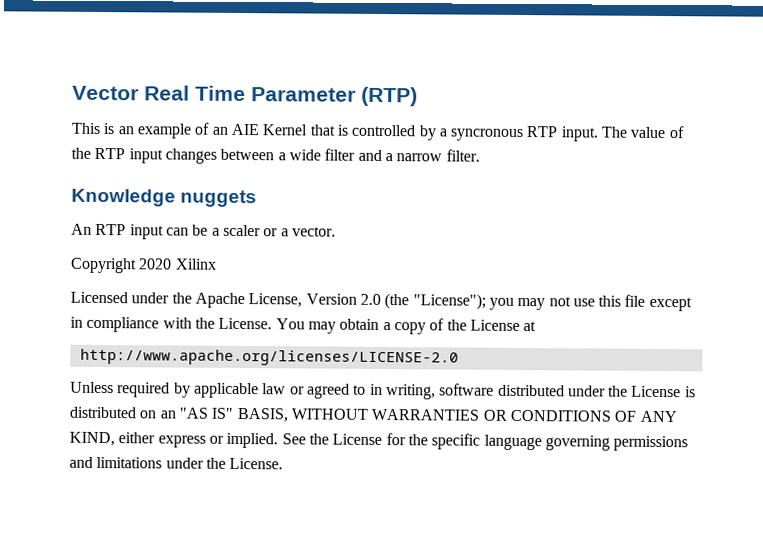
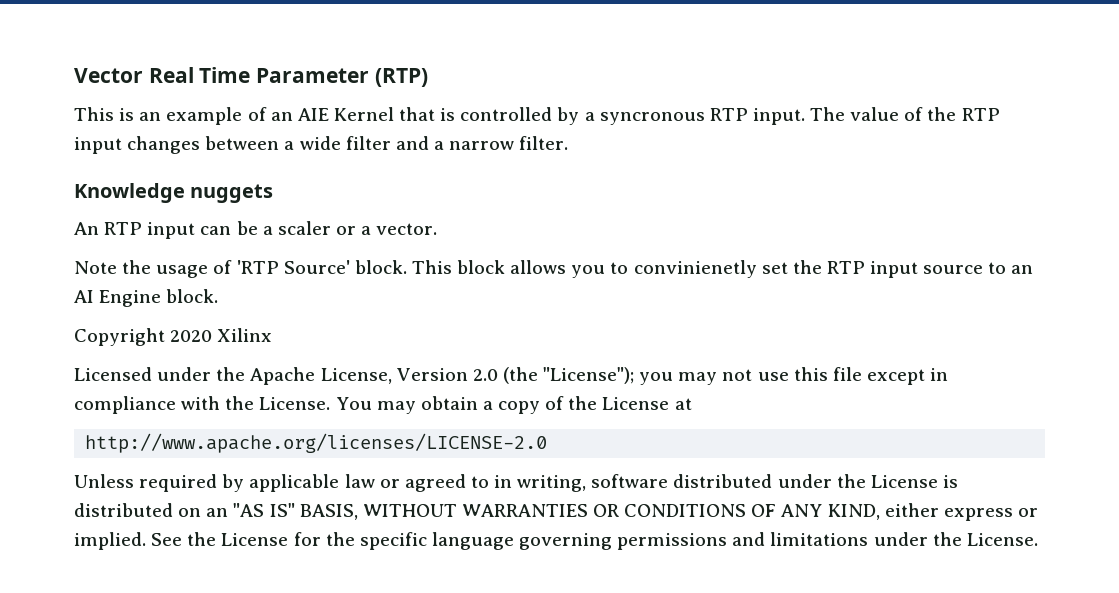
+ Note the usage of 'RTP Source' block. This block allows you to convinienetly set the RTP input source to an AI Engine block.

